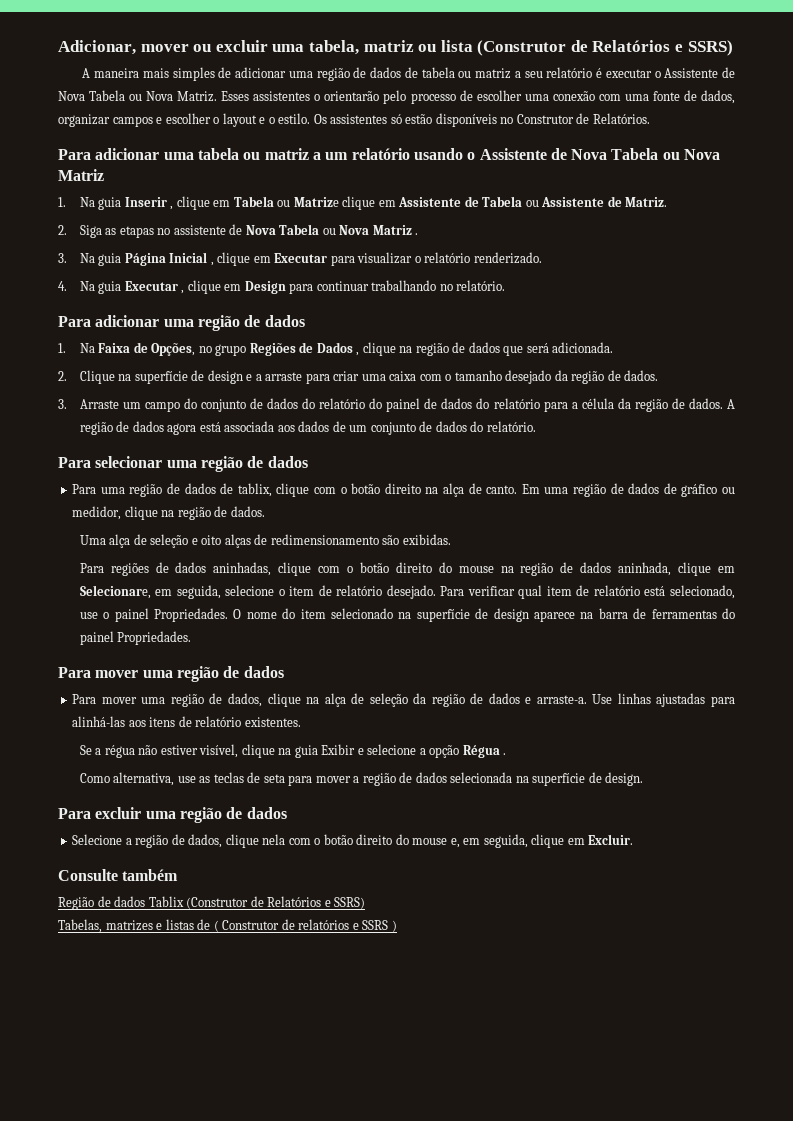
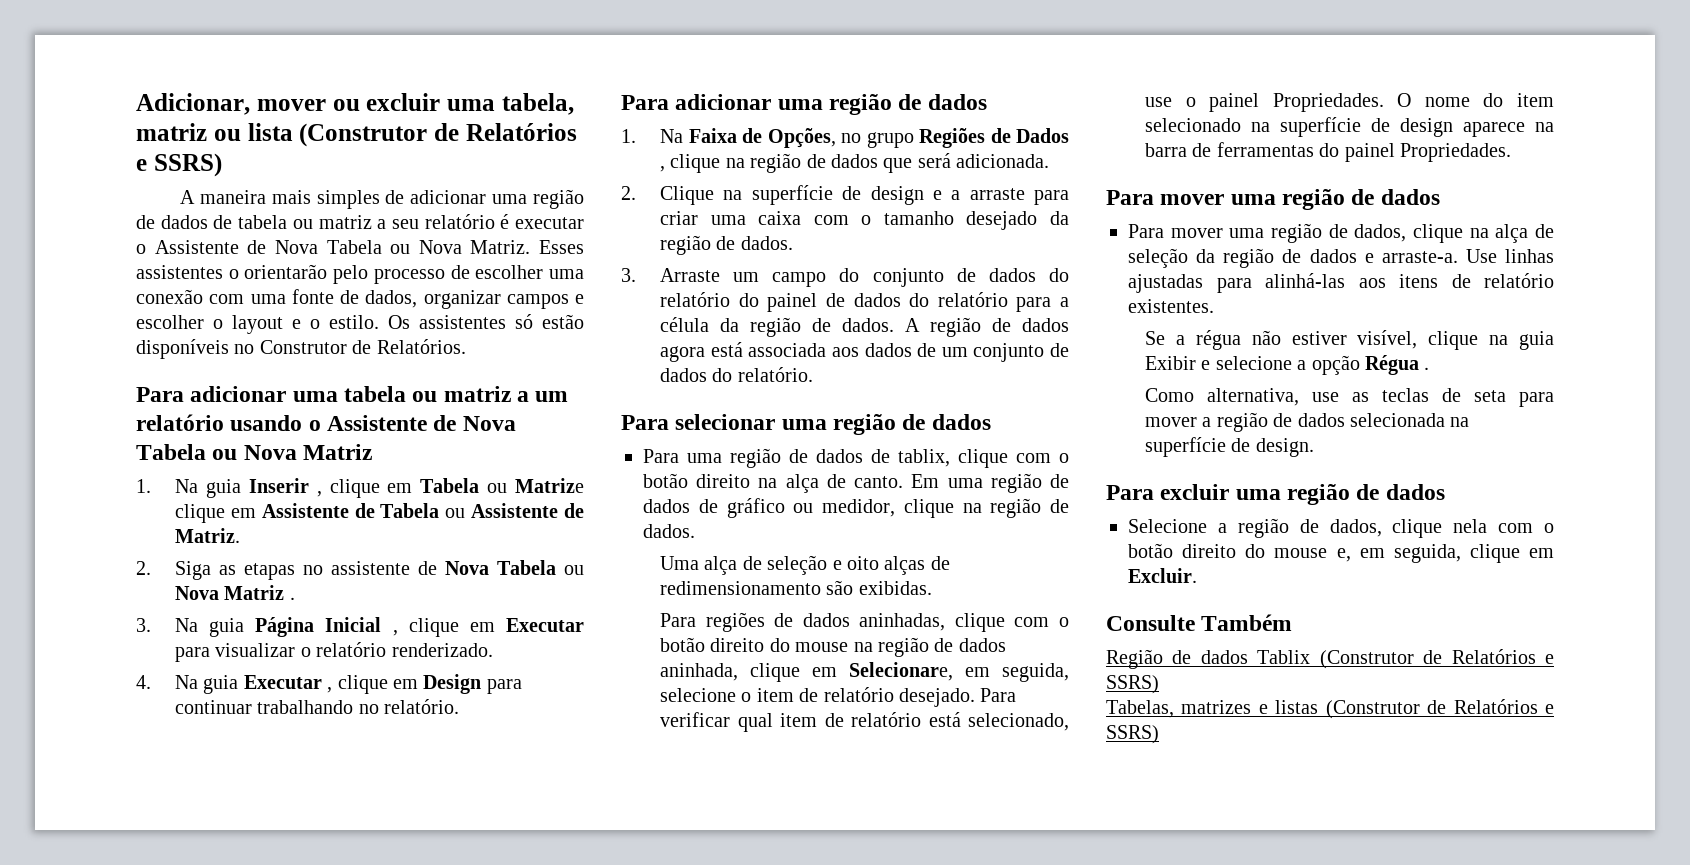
- Consulte também
+ Consulte Também
- Tabelas, matrizes e listas de ( Construtor de relatórios e SSRS )
+ Tabelas, matrizes e listas (Construtor de Relatórios e SSRS)

